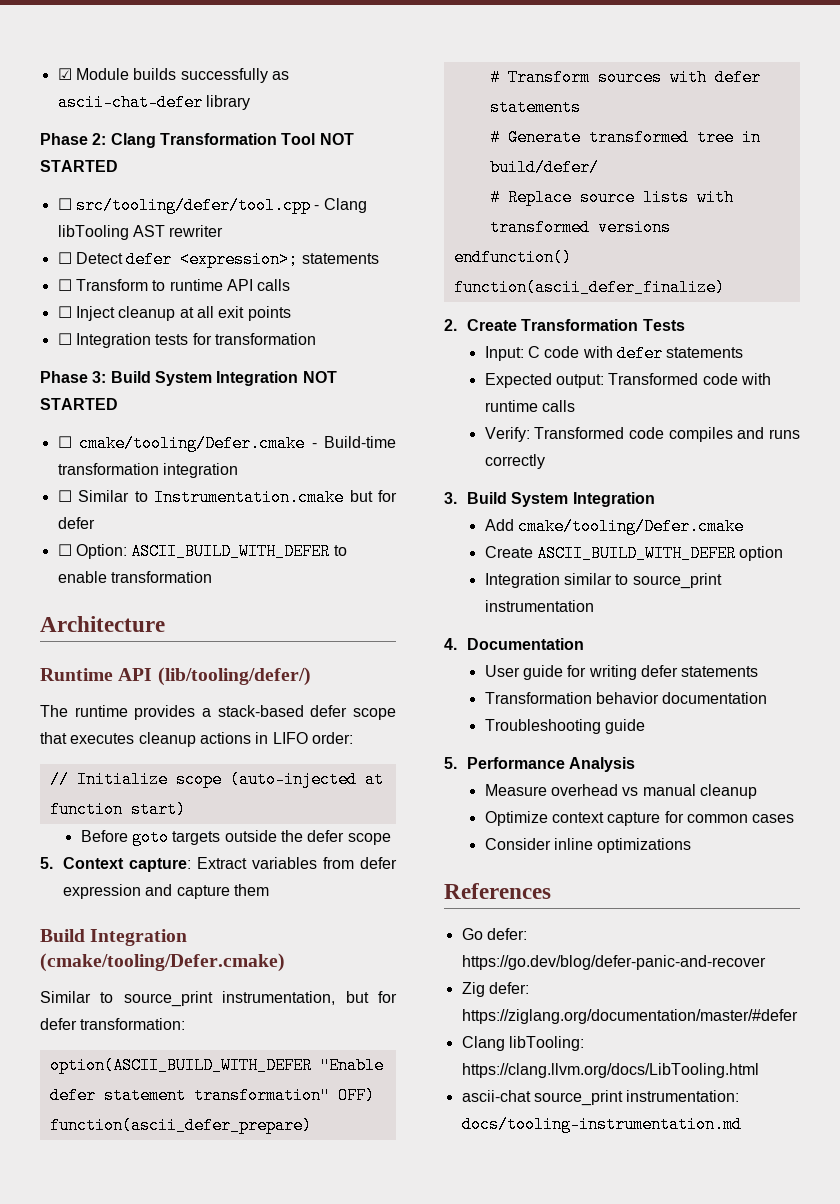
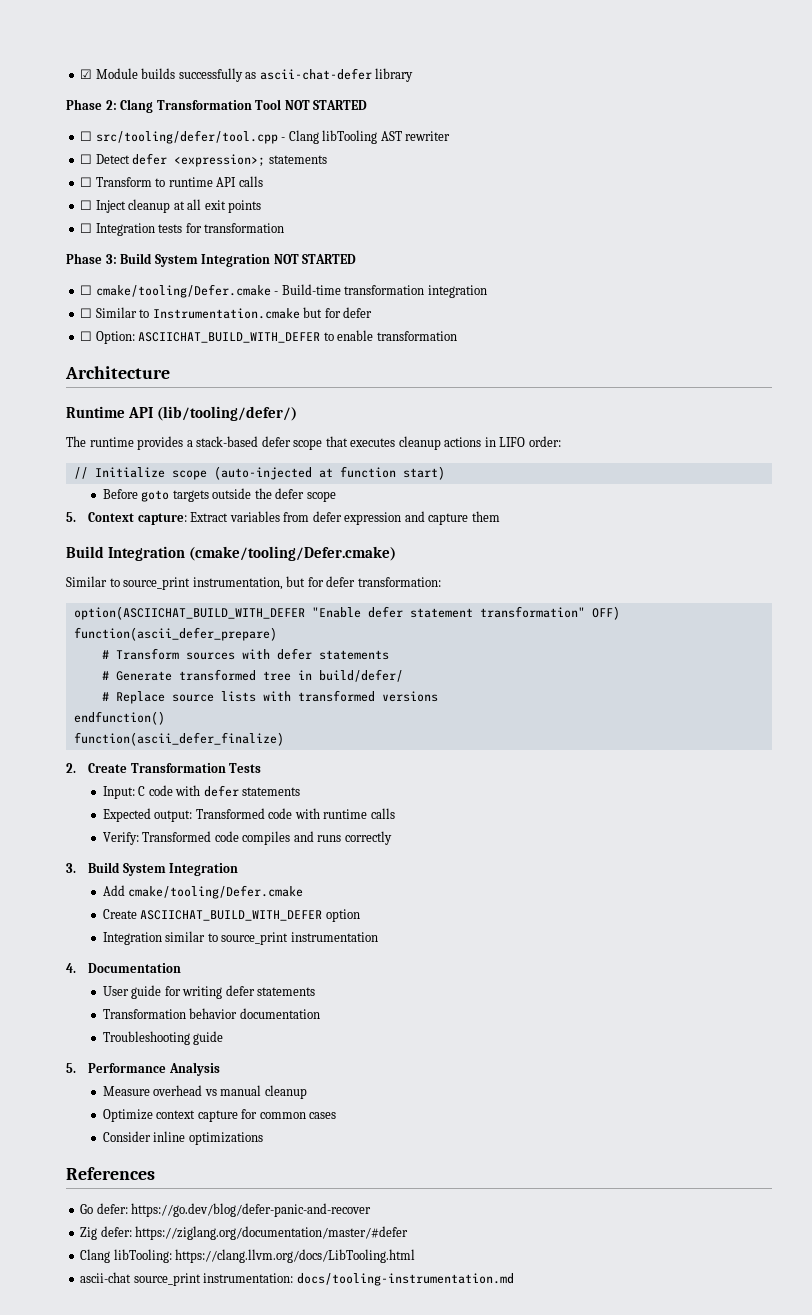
- ☐ Option: ASCII_BUILD_WITH_DEFER to enable transformation
+ ☐ Option: ASCIICHAT_BUILD_WITH_DEFER to enable transformation
- option(ASCII_BUILD_WITH_DEFER "Enable defer statement transformation" OFF)
+ option(ASCIICHAT_BUILD_WITH_DEFER "Enable defer statement transformation" OFF)
- Create ASCII_BUILD_WITH_DEFER option
+ Create ASCIICHAT_BUILD_WITH_DEFER option

